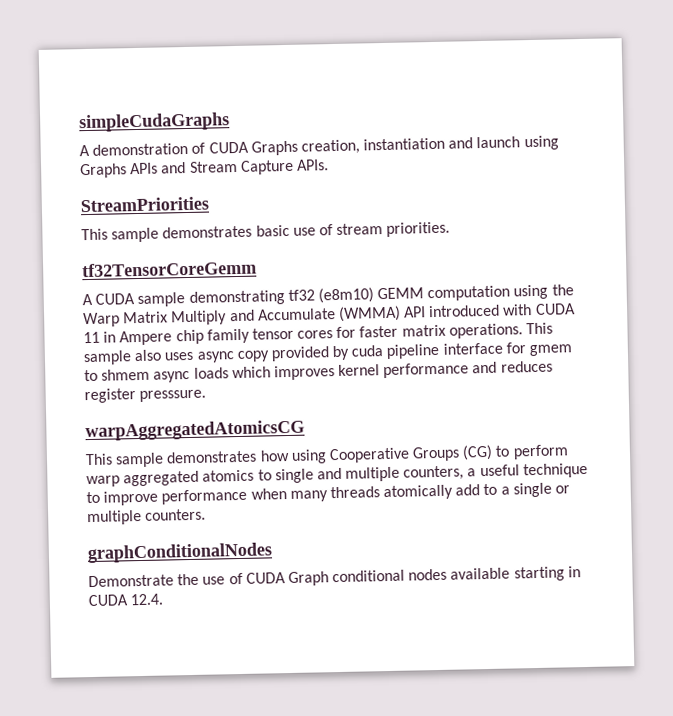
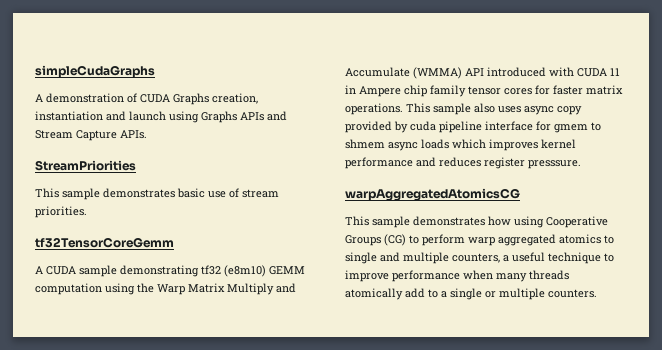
- graphConditionalNodes
- Demonstrate the use of CUDA Graph conditional nodes available starting in CUDA 12.4.

